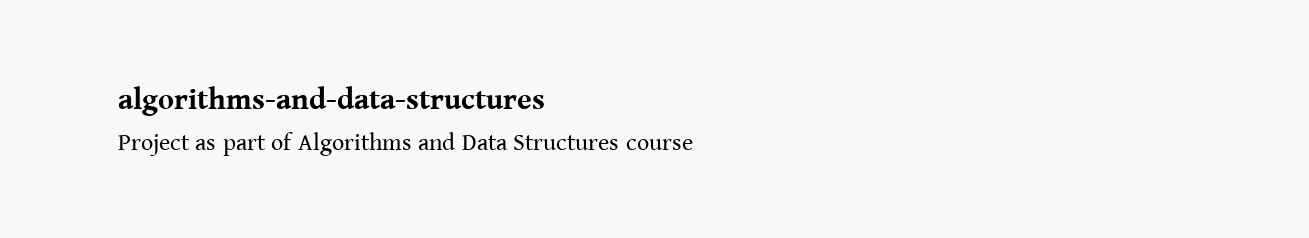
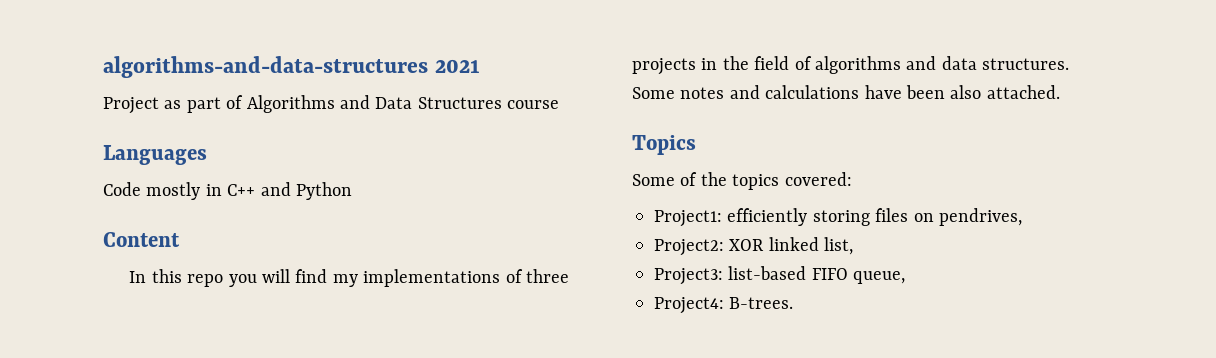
- algorithms-and-data-structures
+ algorithms-and-data-structures 2021
+ Languages
+ Code mostly in C++ and Python
+ Content
+ In this repo you will find my implementations of three projects in the field of algorithms and data structures. Some notes and calculations have been also attached.
+ Topics
+ Some of the topics covered:
+ Project1: efficiently storing files on pendrives,
+ Project2: XOR linked list,
+ Project3: list-based FIFO queue,
+ Project4: B-trees.

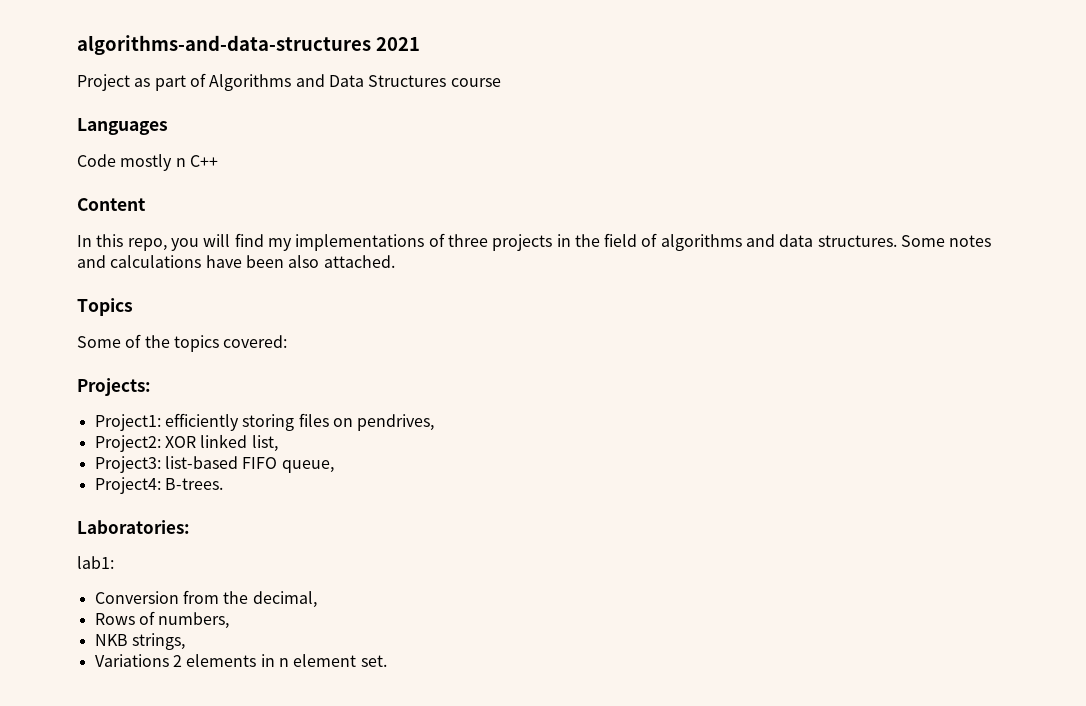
- Code mostly in C++ and Python
+ Code mostly n C++
- In this repo you will find my implementations of three projects in the field of algorithms and data structures.
+ In this repo, you will find my implementations of three projects in the field of algorithms and data structures.
+ Projects:
+ Laboratories:
+ lab1:
+ Conversion from the decimal,
+ Rows of numbers,
+ NKB strings,
+ Variations 2 elements in n element set.

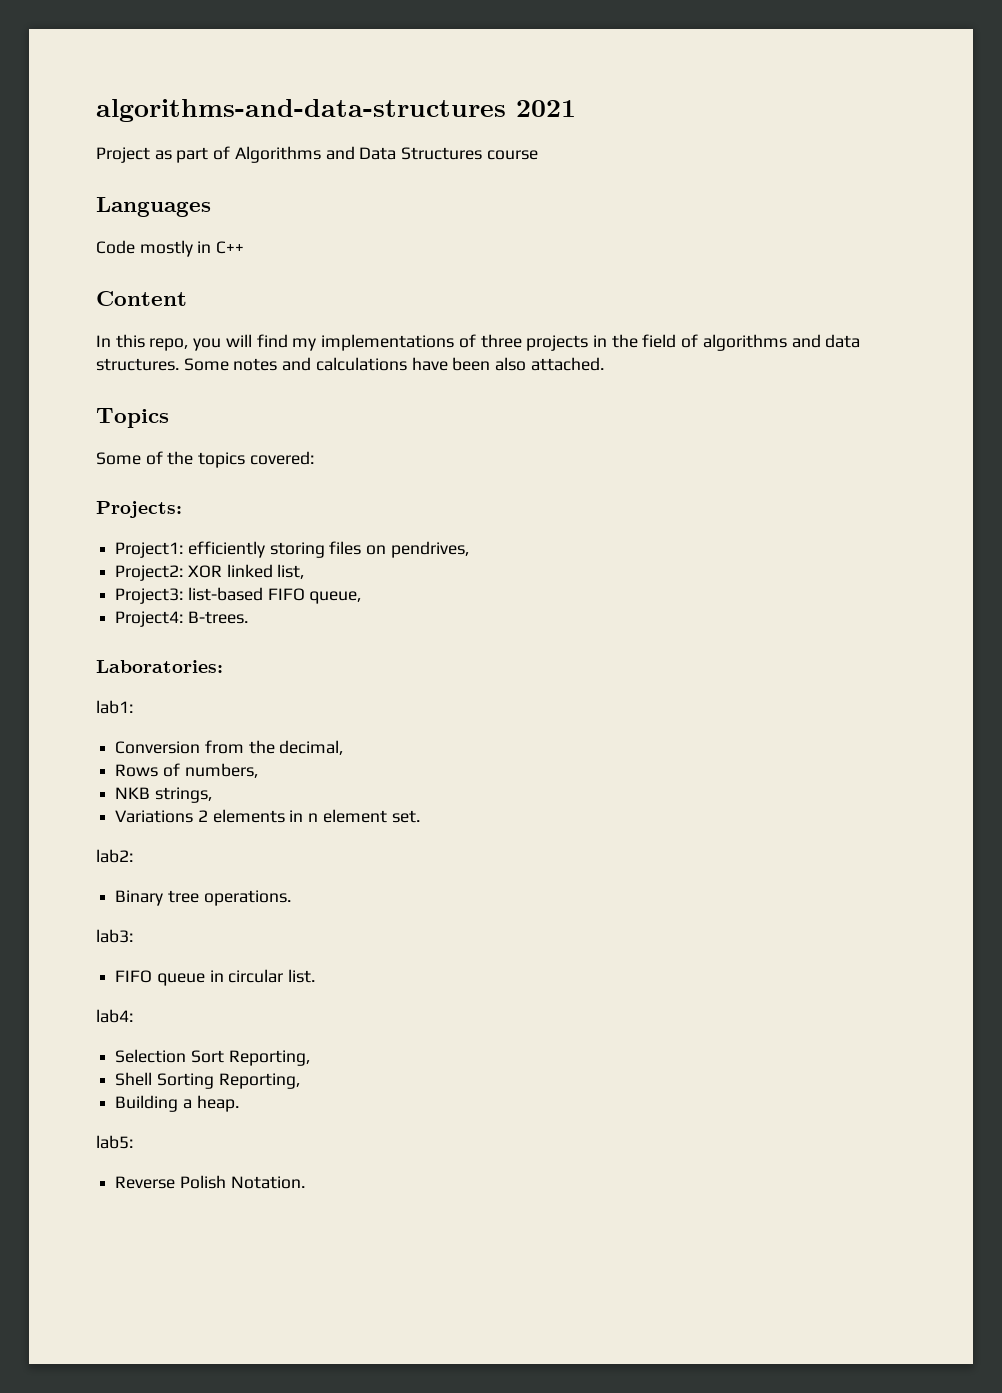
- Code mostly n C++
+ Code mostly in C++
+ lab2:
+ Binary tree operations.
+ lab3:
+ FIFO queue in circular list.
+ lab4:
+ Selection Sort Reporting,
+ Shell Sorting Reporting,
+ Building a heap.
+ lab5:
+ Reverse Polish Notation.

